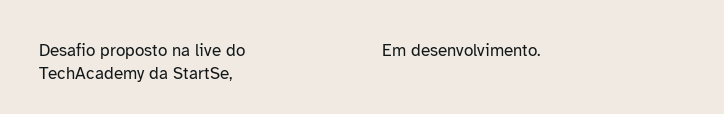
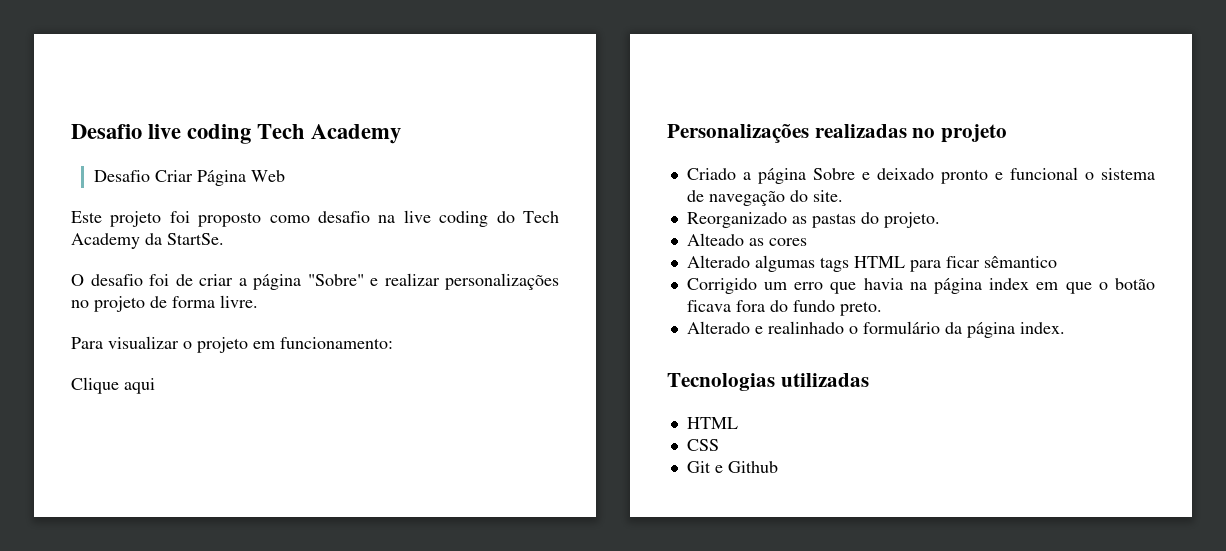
- Desafio proposto na live do TechAcademy da StartSe,
- Em desenvolvimento.
+ Desafio live coding Tech Academy
+ Desafio Criar Página Web
+ Este projeto foi proposto como desafio na live coding do Tech Academy da StartSe.
+ O desafio foi de criar a página "Sobre" e realizar personalizações no projeto de forma livre.
+ Para visualizar o projeto em funcionamento:
+ Clique aqui
+ Personalizações realizadas no projeto
+ Criado a página Sobre e deixado pronto e funcional o sistema de navegação do site.
+ Reorganizado as pastas do projeto.
+ Alteado as cores
+ Alterado algumas tags HTML para ficar sêmantico
+ Corrigido um erro que havia na página index em que o botão ficava fora do fundo preto.
+ Alterado e realinhado o formulário da página index.
+ Tecnologias utilizadas
+ HTML
+ CSS
+ Git e Github

